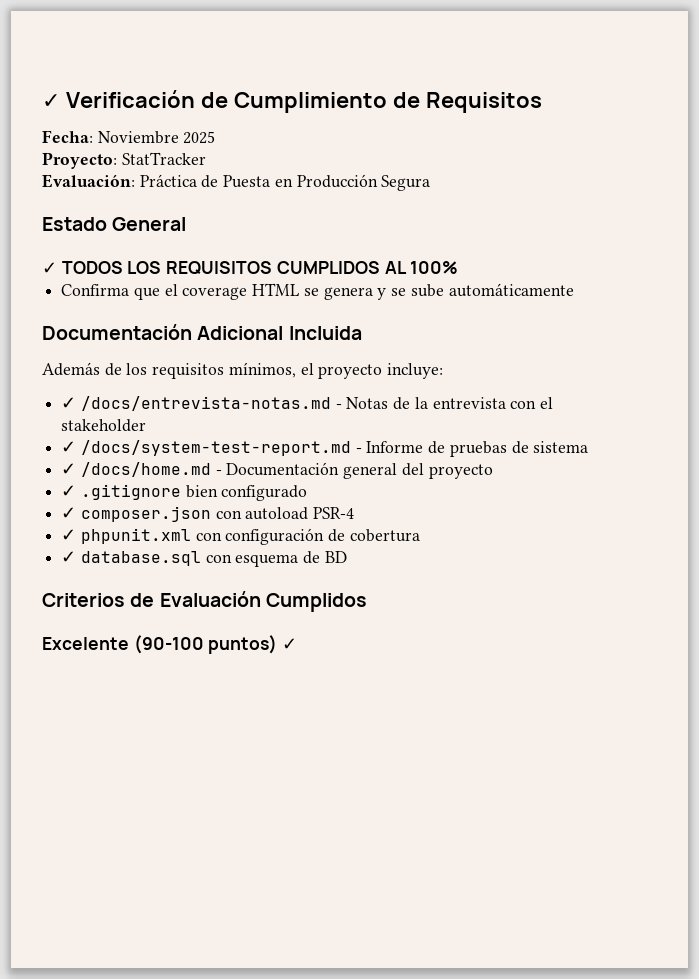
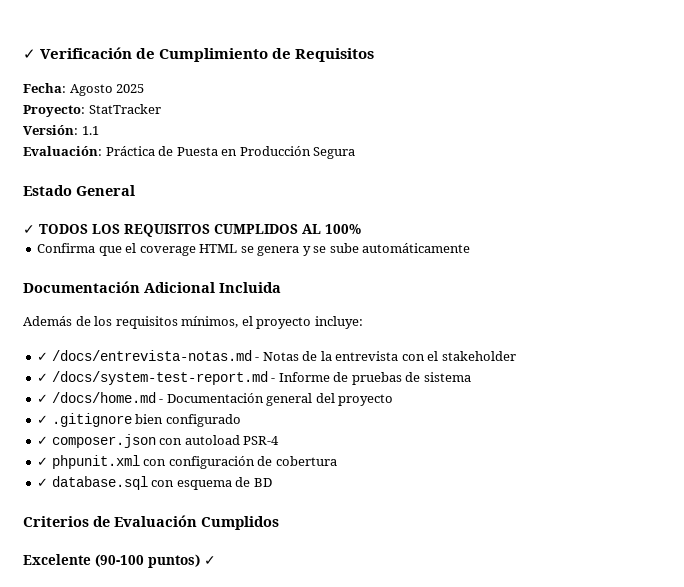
- Fecha: Noviembre 2025
+ Fecha: Agosto 2025
+ Versión: 1.1

